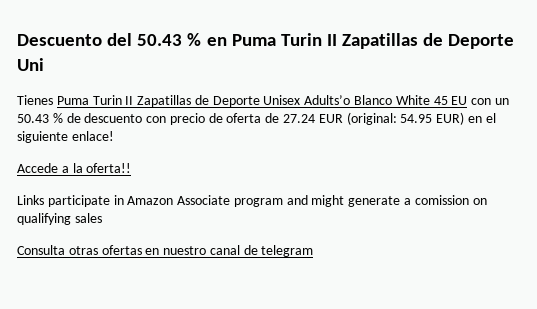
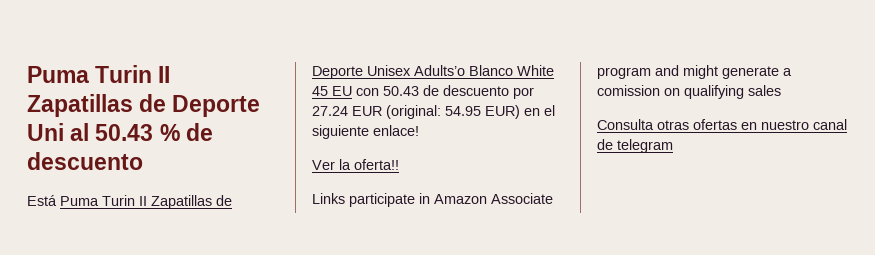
- Descuento del 50.43 % en Puma Turin II Zapatillas de Deporte Uni
- Tienes Puma Turin II Zapatillas de Deporte Unisex Adults’o Blanco White 45 EU con un 50.43 % de descuento con precio de oferta de 27.24 EUR (original: 54.95 EUR) en el siguiente enlace!
+ Puma Turin II Zapatillas de Deporte Uni al 50.43 % de descuento
+ Está Puma Turin II Zapatillas de Deporte Unisex Adults’o Blanco White 45 EU con 50.43 de descuento por 27.24 EUR (original: 54.95 EUR) en el siguiente enlace!
- Accede a la oferta!!
+ Ver la oferta!!

